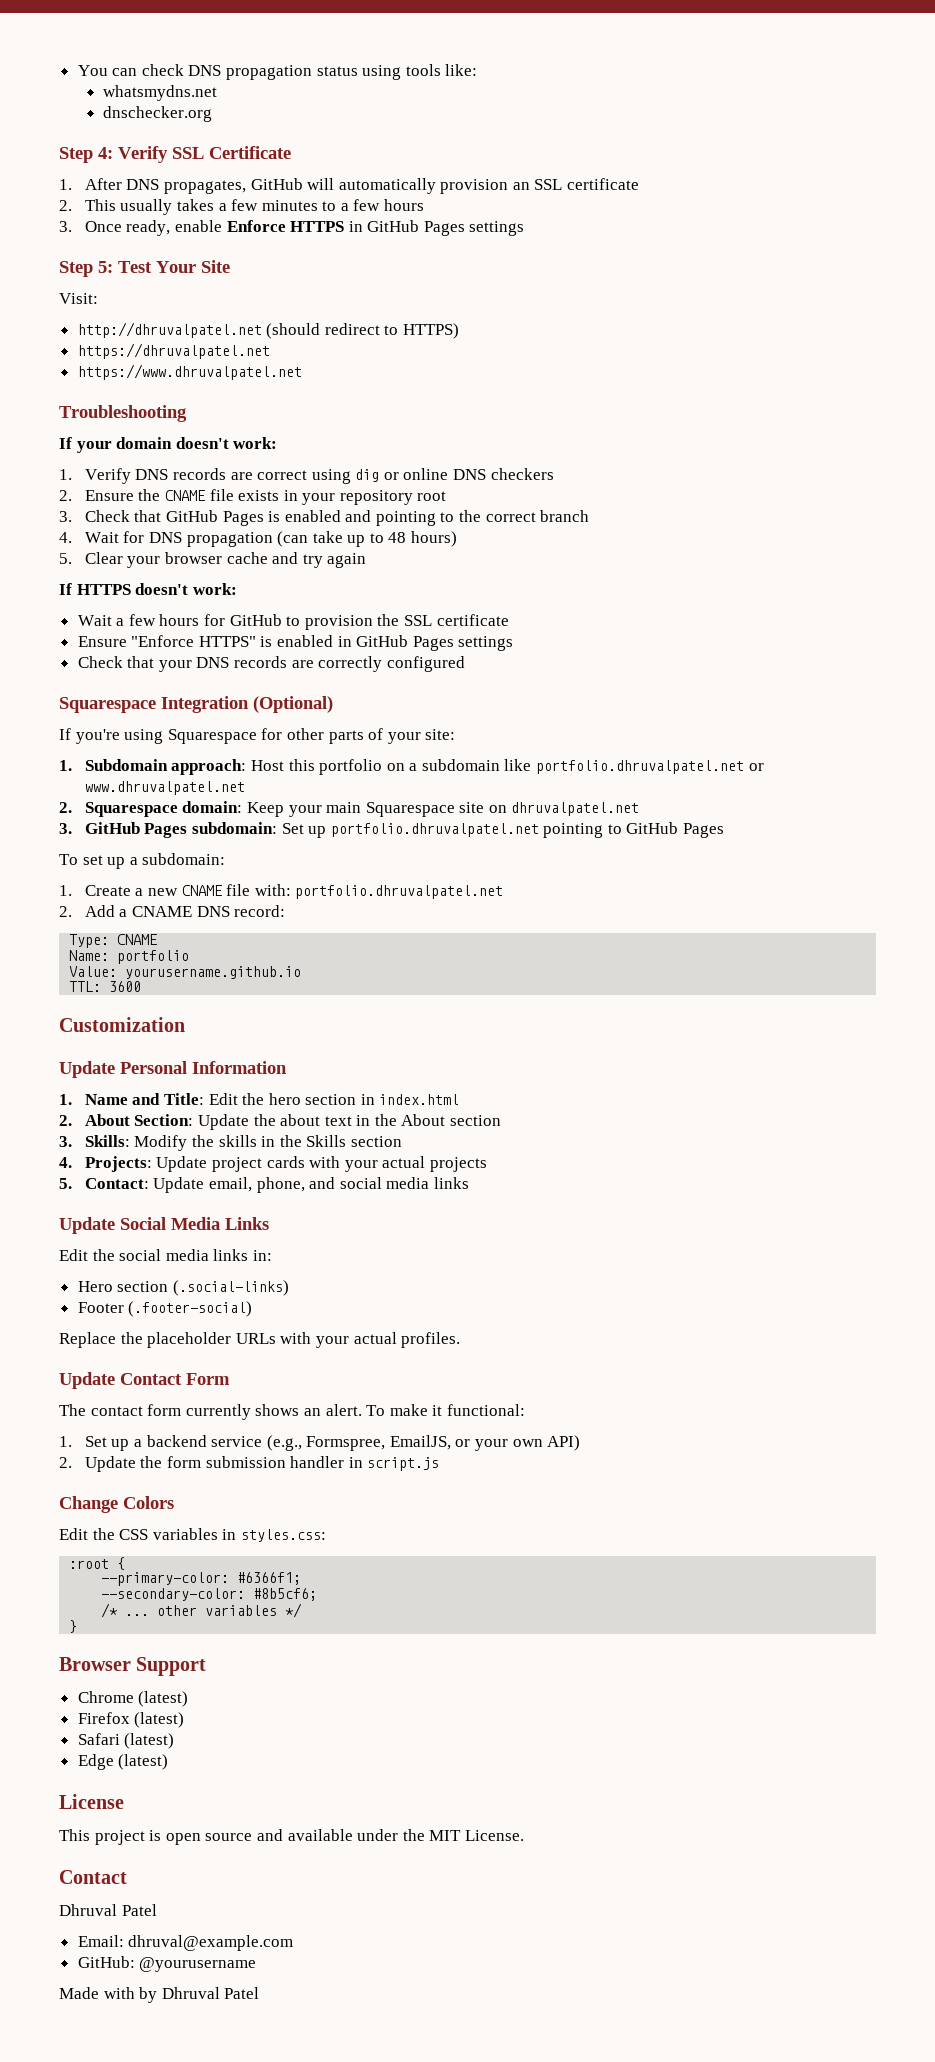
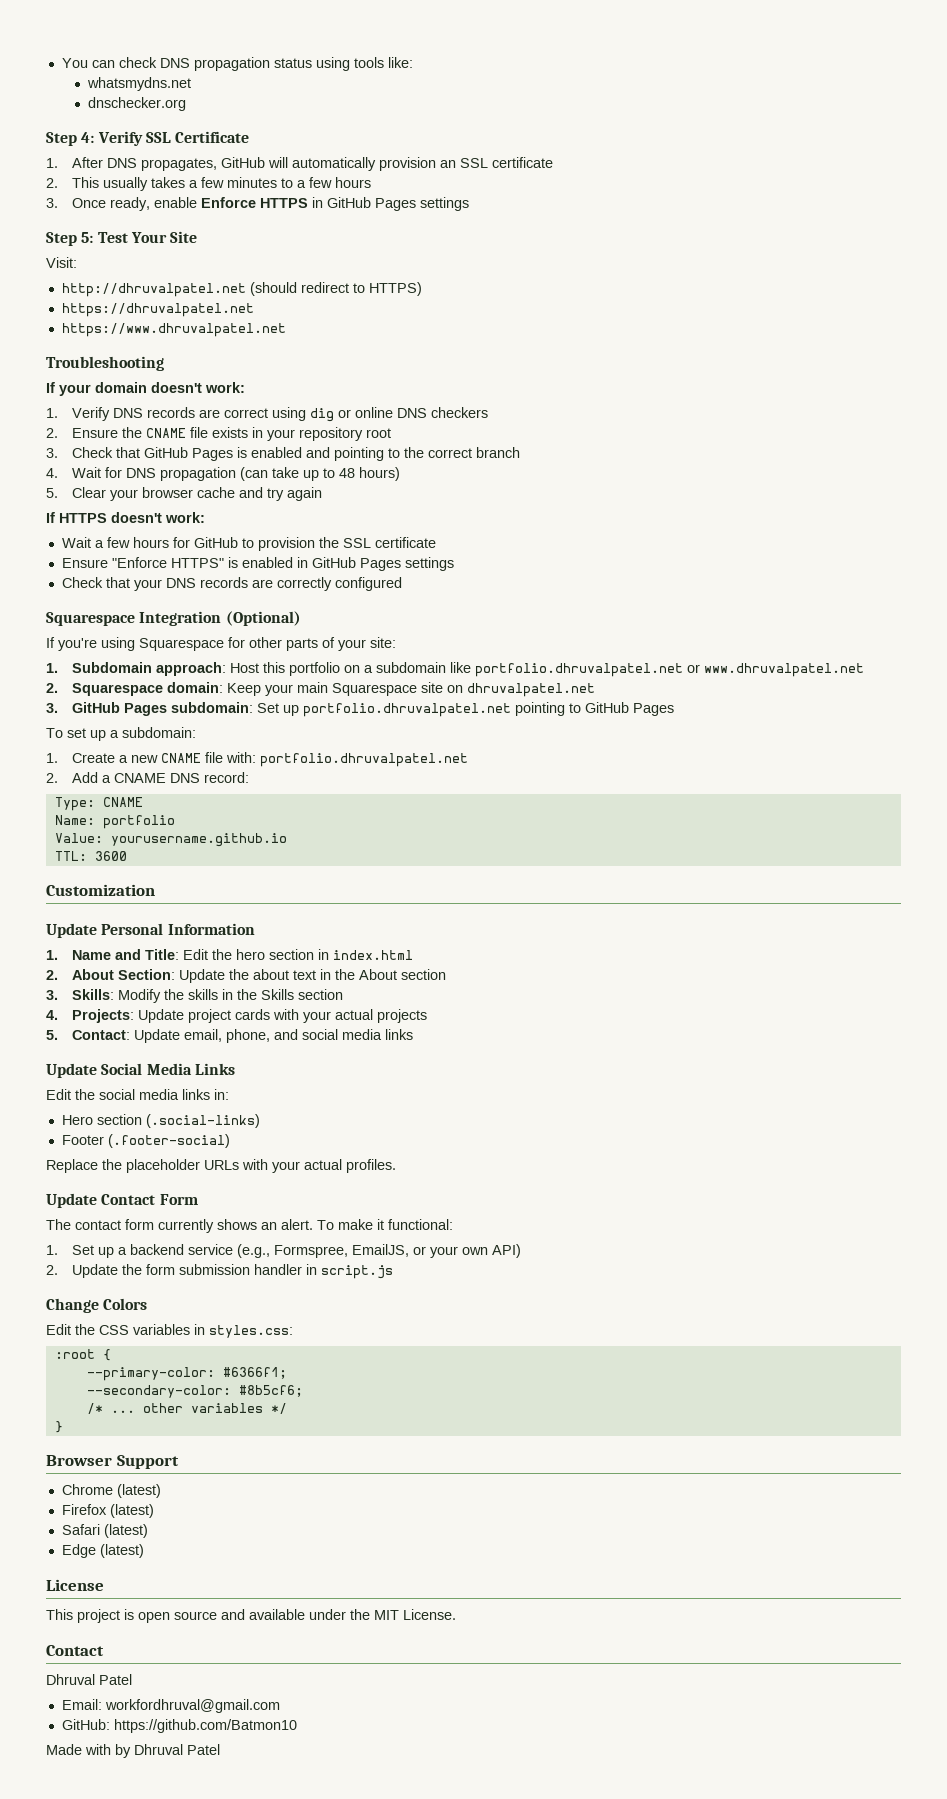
- Email: dhruval@example.com
+ Email: workfordhruval@gmail.com
- GitHub: @yourusername
+ GitHub: https://github.com/Batmon10

